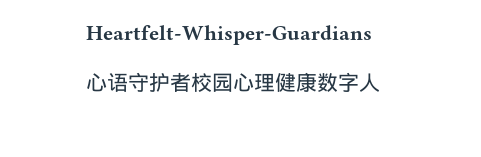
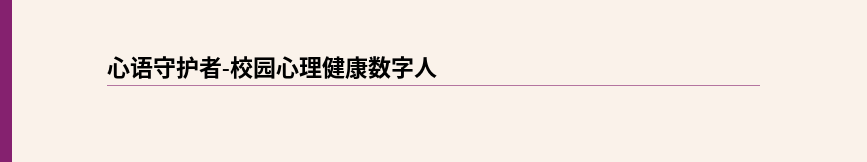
- Heartfelt-Whisper-Guardians
- 心语守护者校园心理健康数字人
+ 心语守护者-校园心理健康数字人

